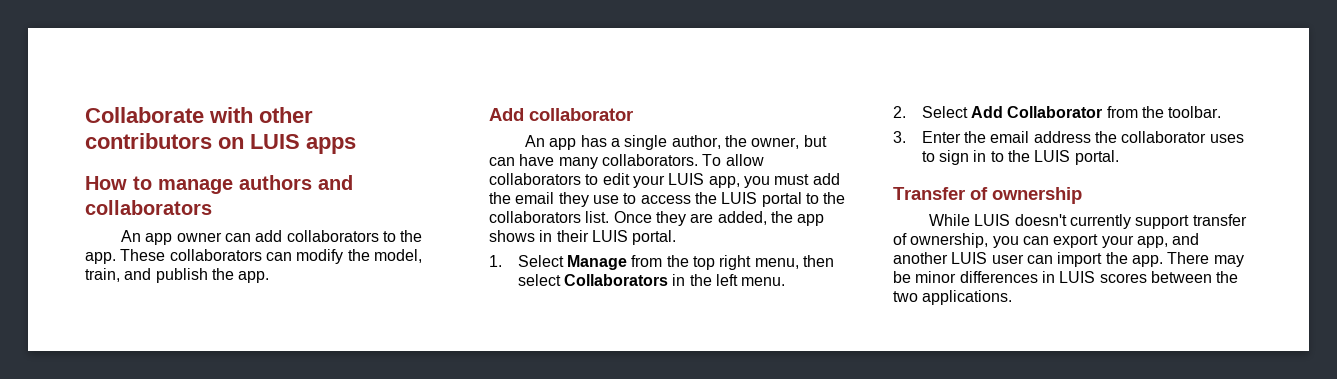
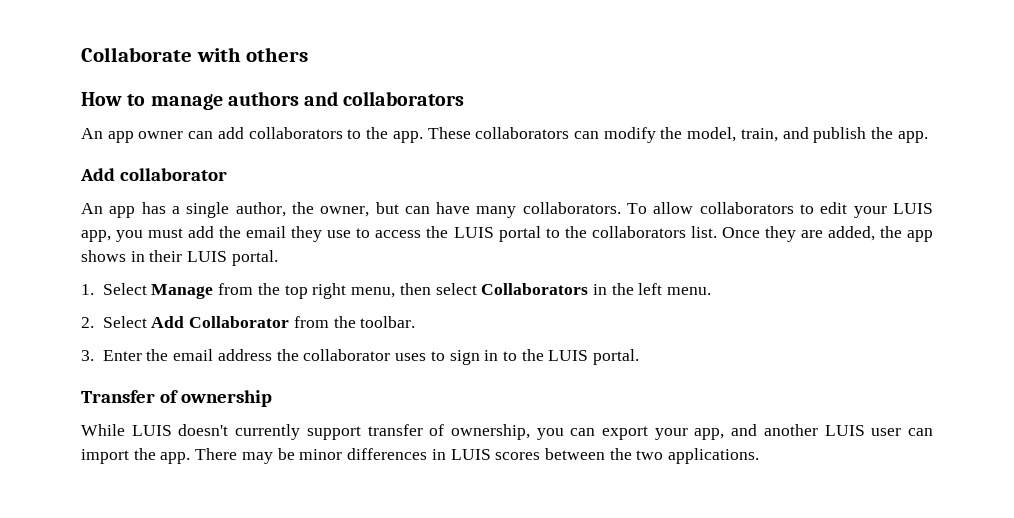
- Collaborate with other contributors on LUIS apps
+ Collaborate with others

